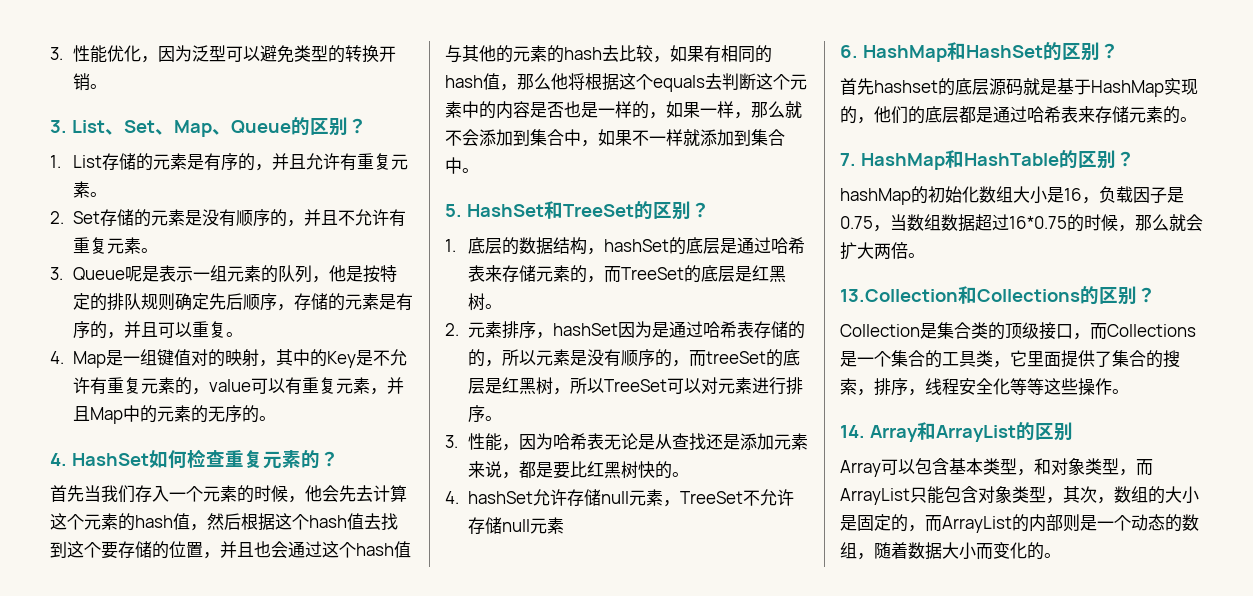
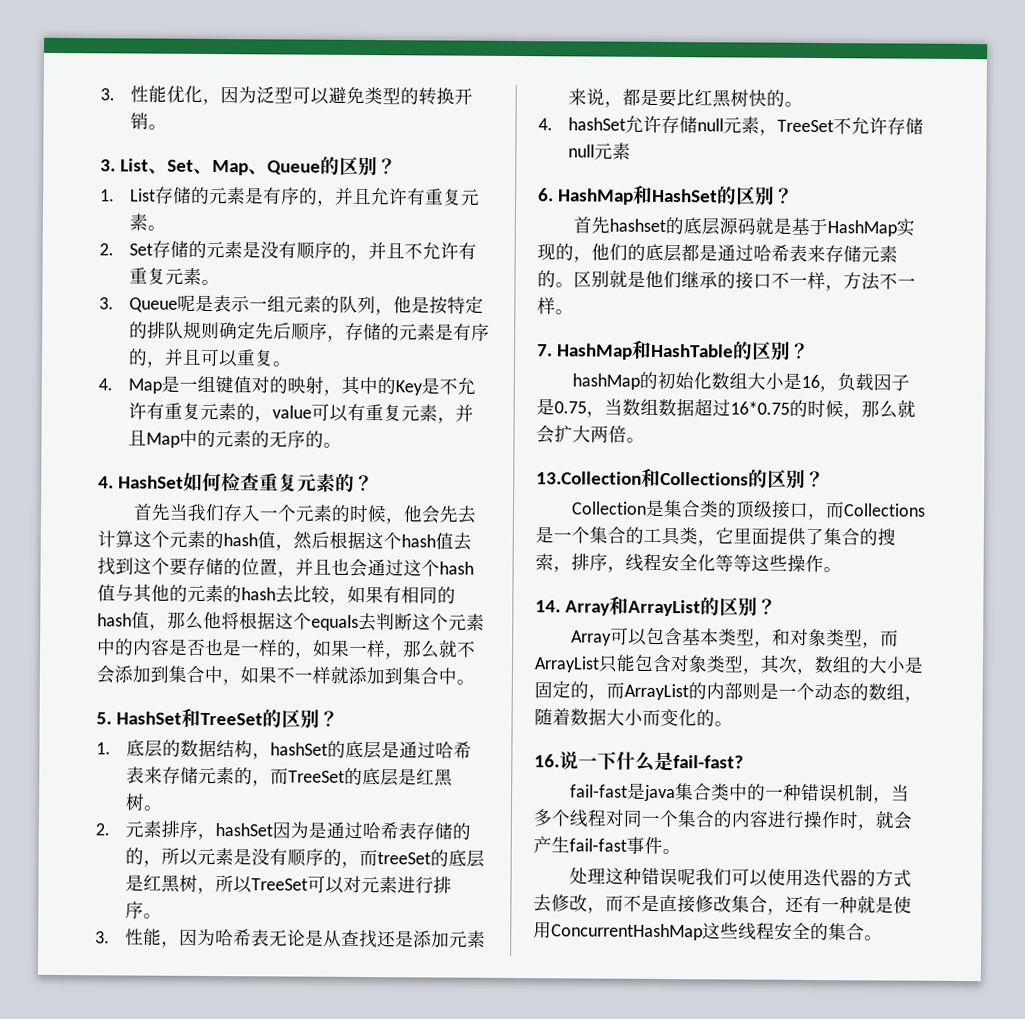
+ 区别就是他们继承的接口不一样，方法不一样。
- 14. Array和ArrayList的区别
+ 14. Array和ArrayList的区别？
+ 16.说一下什么是fail-fast?
+ fail-fast是java集合类中的一种错误机制，当多个线程对同一个集合的内容进行操作时，就会产生fail-fast事件。
+ 处理这种错误呢我们可以使用迭代器的方式去修改，而不是直接修改集合，还有一种就是使用ConcurrentHashMap这些线程安全的集合。

